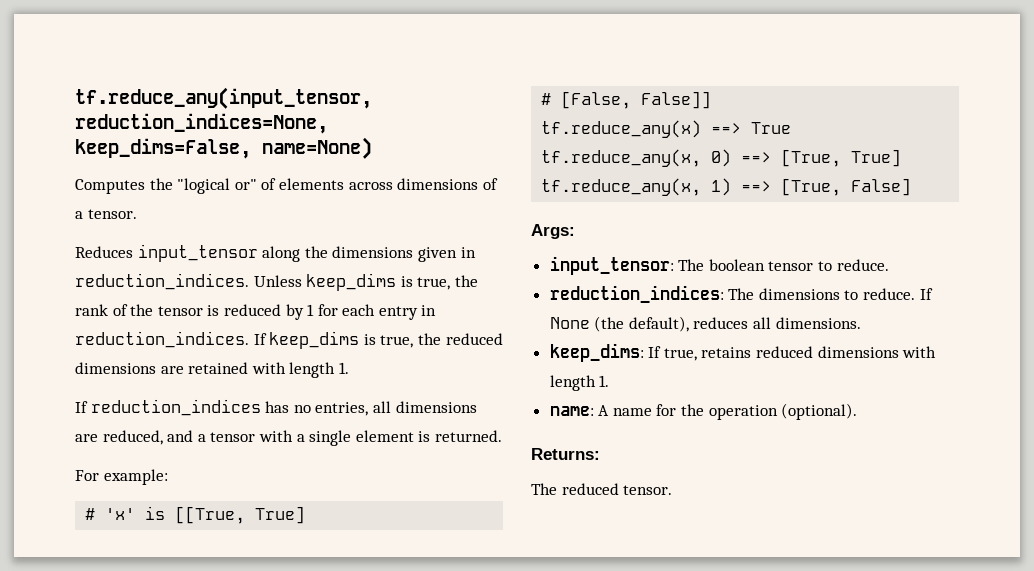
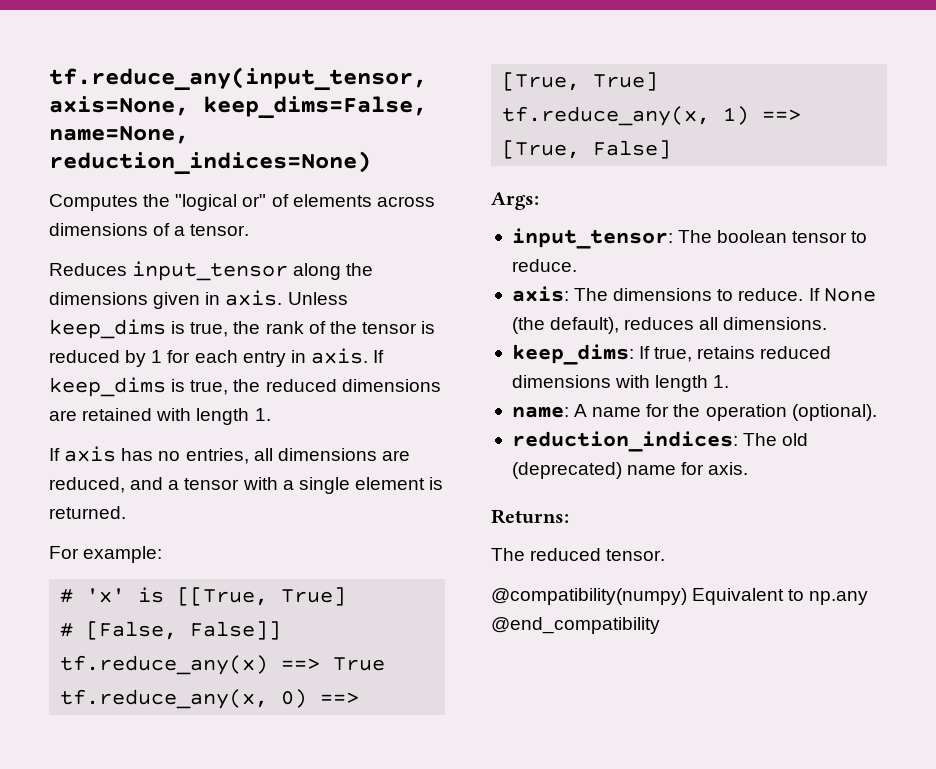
- tf.reduce_any(input_tensor, reduction_indices=None, keep_dims=False, name=None)
+ tf.reduce_any(input_tensor, axis=None, keep_dims=False, name=None, reduction_indices=None)
- Reduces input_tensor along the dimensions given in reduction_indices.
+ Reduces input_tensor along the dimensions given in axis.
- Unless keep_dims is true, the rank of the tensor is reduced by 1 for each entry in reduction_indices.
+ Unless keep_dims is true, the rank of the tensor is reduced by 1 for each entry in axis.
- If reduction_indices has no entries, all dimensions are reduced, and a tensor with a single element is returned.
+ If axis has no entries, all dimensions are reduced, and a tensor with a single element is returned.
- reduction_indices: The dimensions to reduce.
+ axis: The dimensions to reduce.
+ reduction_indices: The old (deprecated) name for axis.
+ @compatibility(numpy) Equivalent to np.any @end_compatibility

